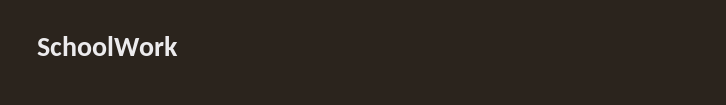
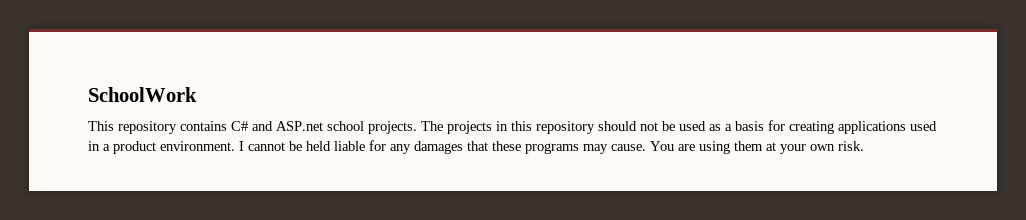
+ This repository contains C# and ASP.net school projects. The projects in this repository should not be used as a basis for creating applications used in a product environment. I cannot be held liable for any damages that these programs may cause. You are using them at your own risk.

